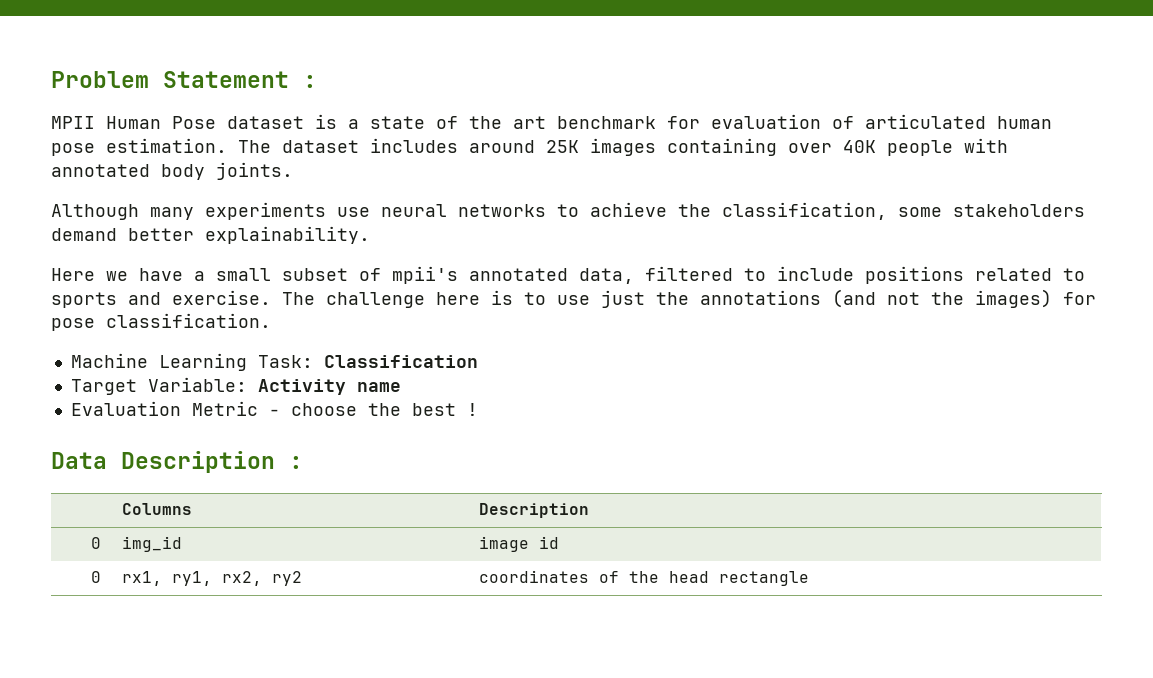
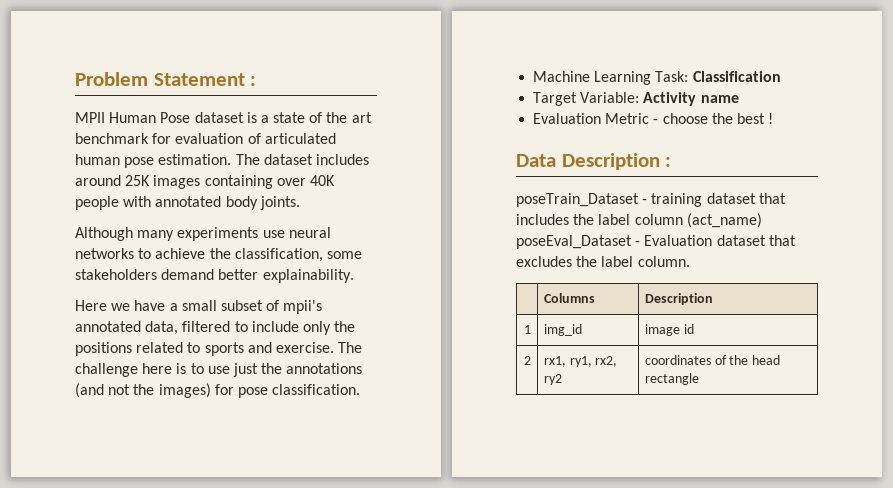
- Here we have a small subset of mpii's annotated data, filtered to include positions related to sports and exercise.
+ Here we have a small subset of mpii's annotated data, filtered to include only the positions related to sports and exercise.
+ poseTrain_Dataset - training dataset that includes the label column (act_name) poseEval_Dataset - Evaluation dataset that excludes the label column.
- 0 | img_id | image id
+ 1 | img_id | image id
- 0 | rx1, ry1, rx2, ry2 | coordinates of the head rectangle
+ 2 | rx1, ry1, rx2, ry2 | coordinates of the head rectangle

